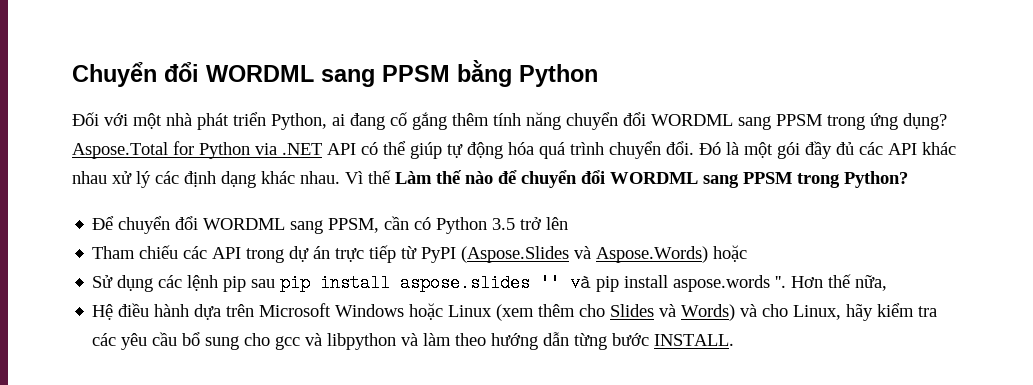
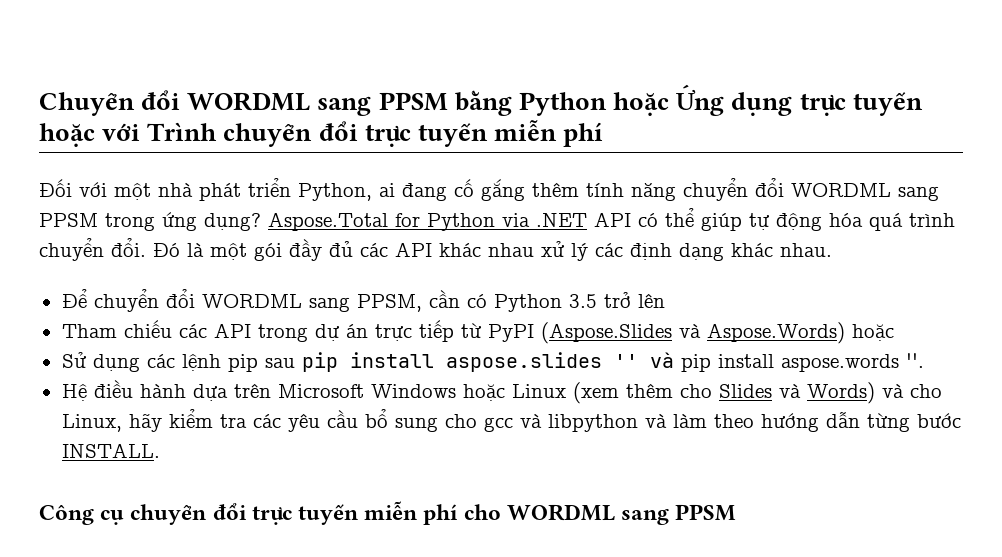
- Chuyển đổi WORDML sang PPSM bằng Python
+ Chuyển đổi WORDML sang PPSM bằng Python hoặc Ứng dụng trực tuyến hoặc với Trình chuyển đổi trực tuyến miễn phí
- Vì thế Làm thế nào để chuyển đổi WORDML sang PPSM trong Python?
- Hơn thế nữa,
+ Công cụ chuyển đổi trực tuyến miễn phí cho WORDML sang PPSM

